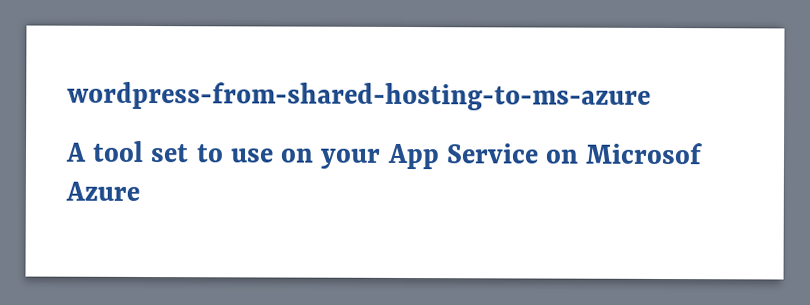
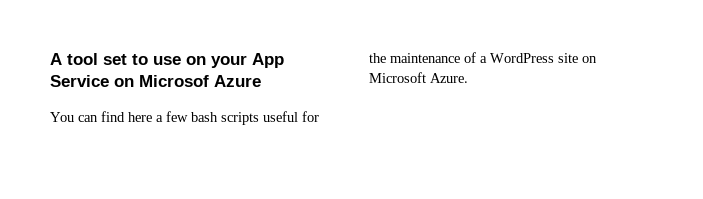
- wordpress-from-shared-hosting-to-ms-azure
+ You can find here a few bash scripts useful for the maintenance of a WordPress site on Microsoft Azure.

